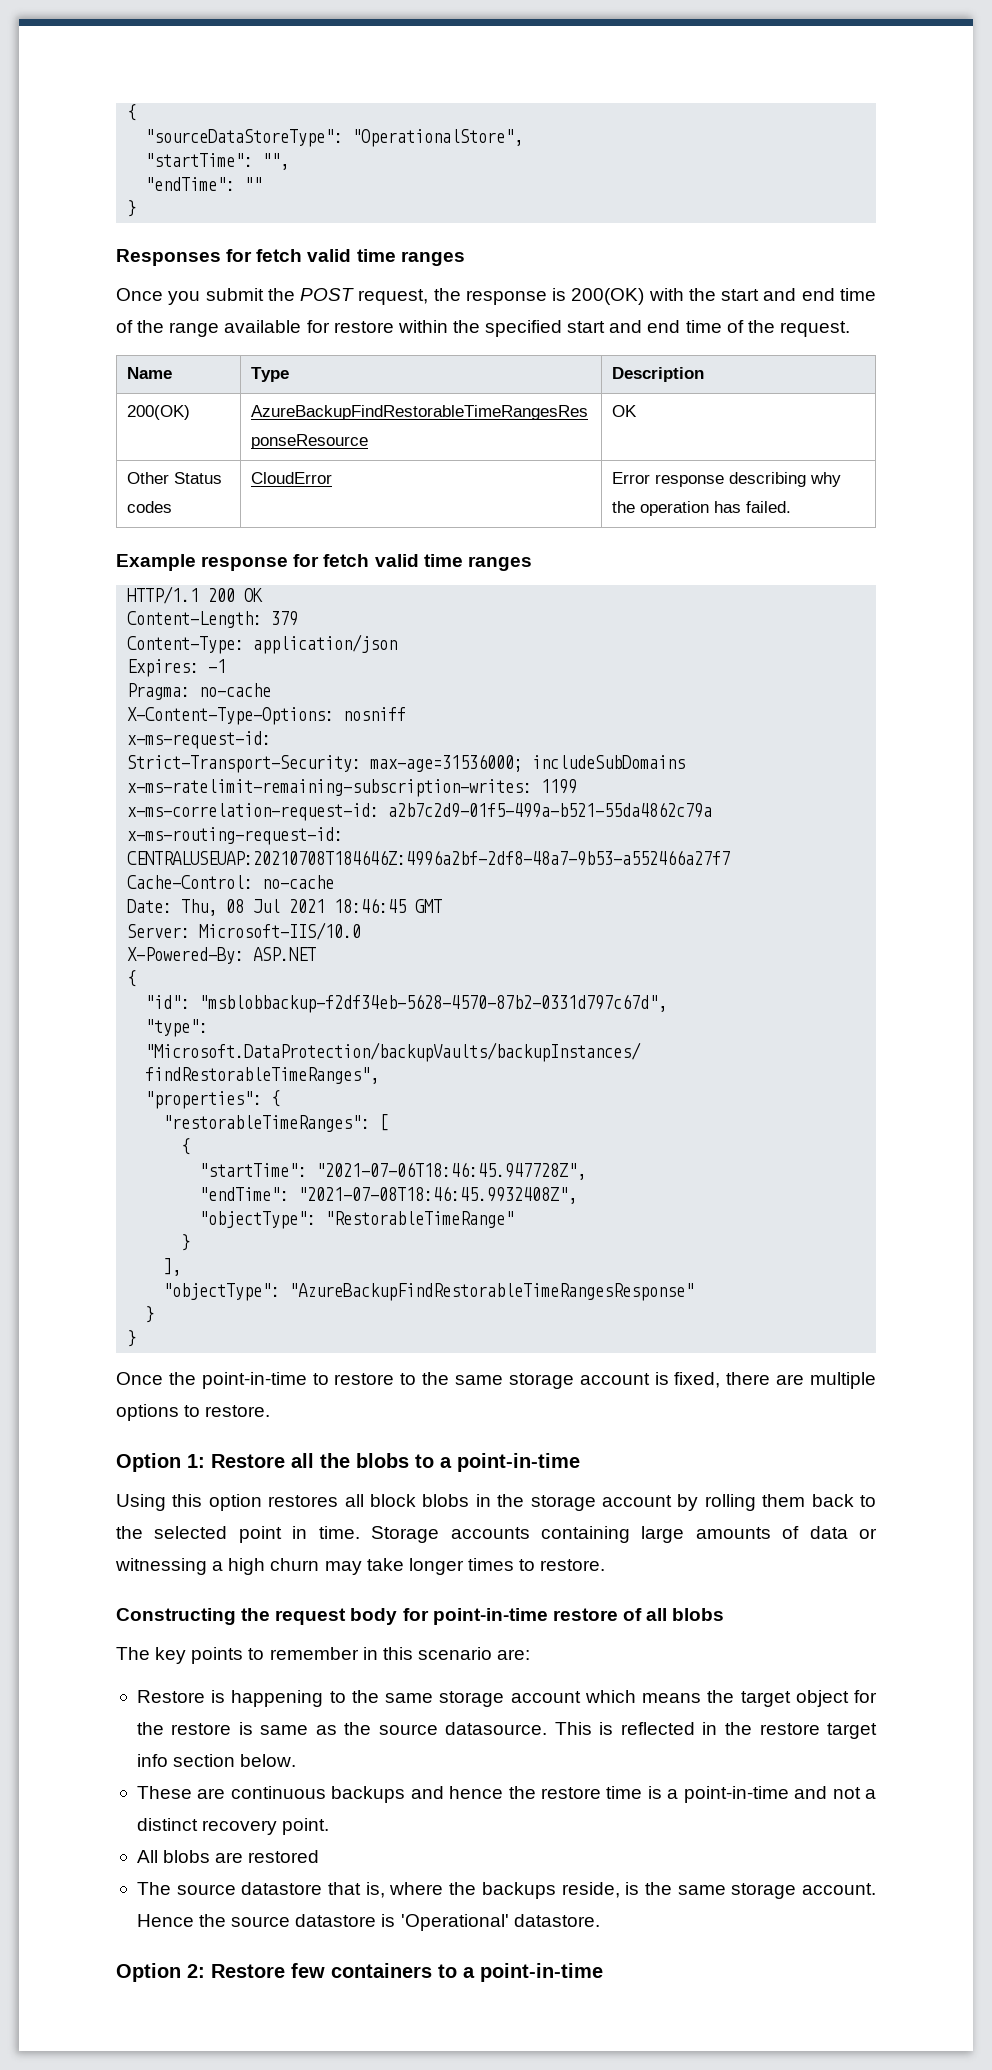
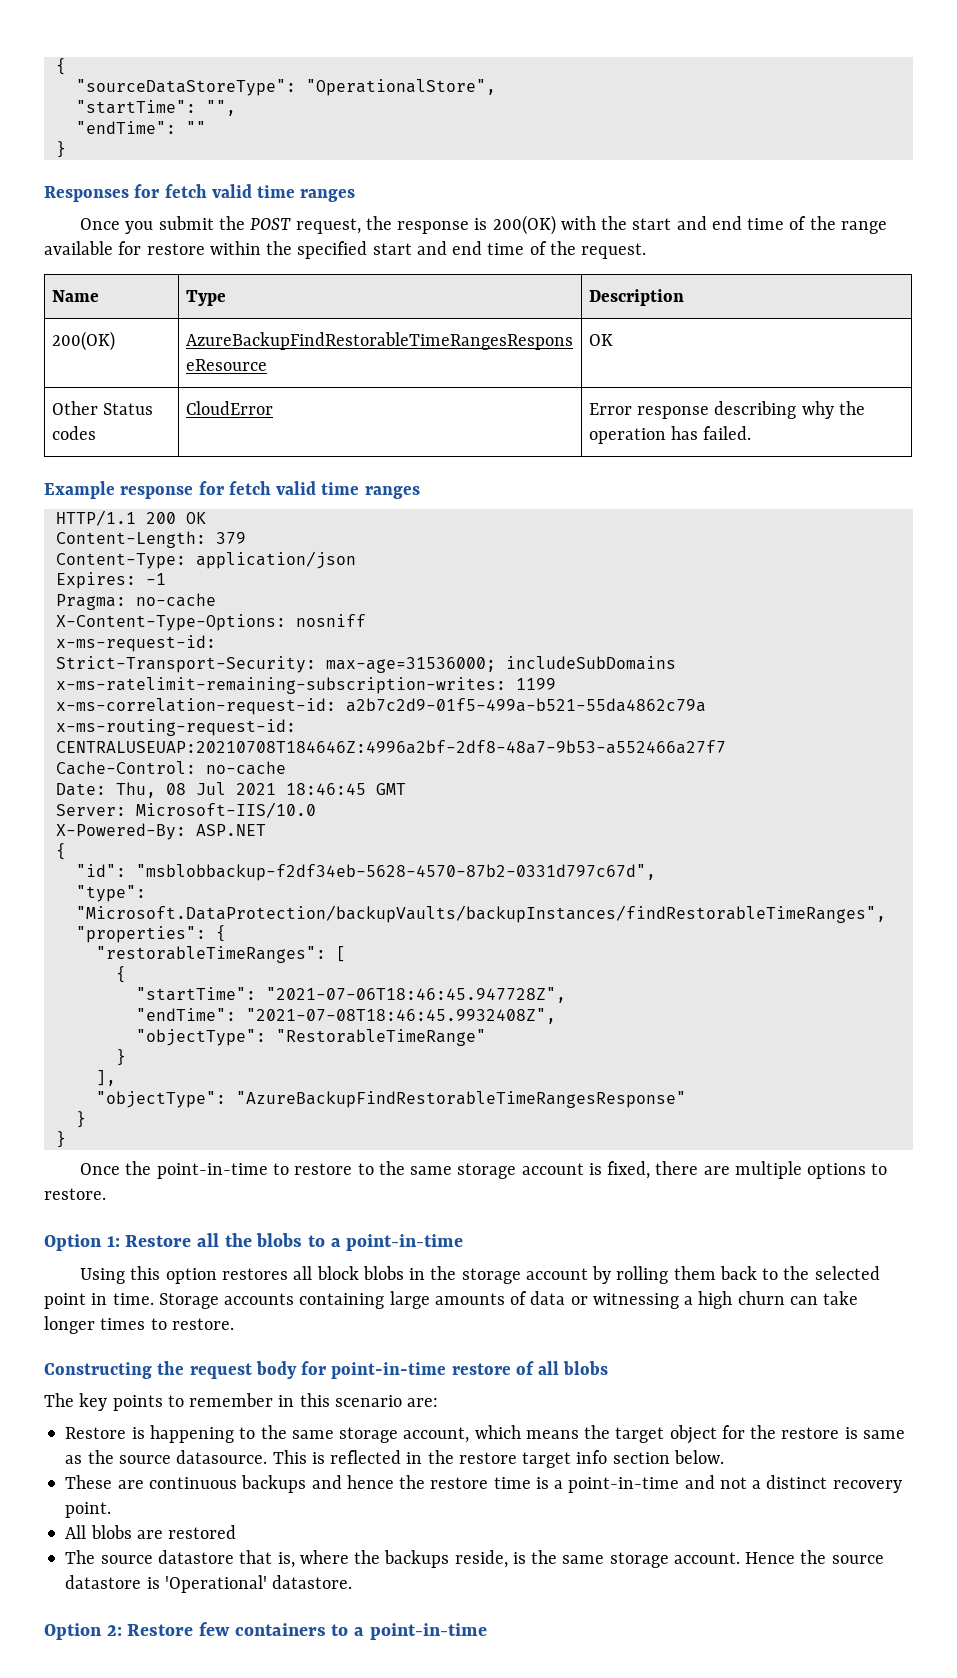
- Storage accounts containing large amounts of data or witnessing a high churn may take longer times to restore.
+ Storage accounts containing large amounts of data or witnessing a high churn can take longer times to restore.
- Restore is happening to the same storage account which means the target object for the restore is same as the source datasource.
+ Restore is happening to the same storage account, which means the target object for the restore is same as the source datasource.

